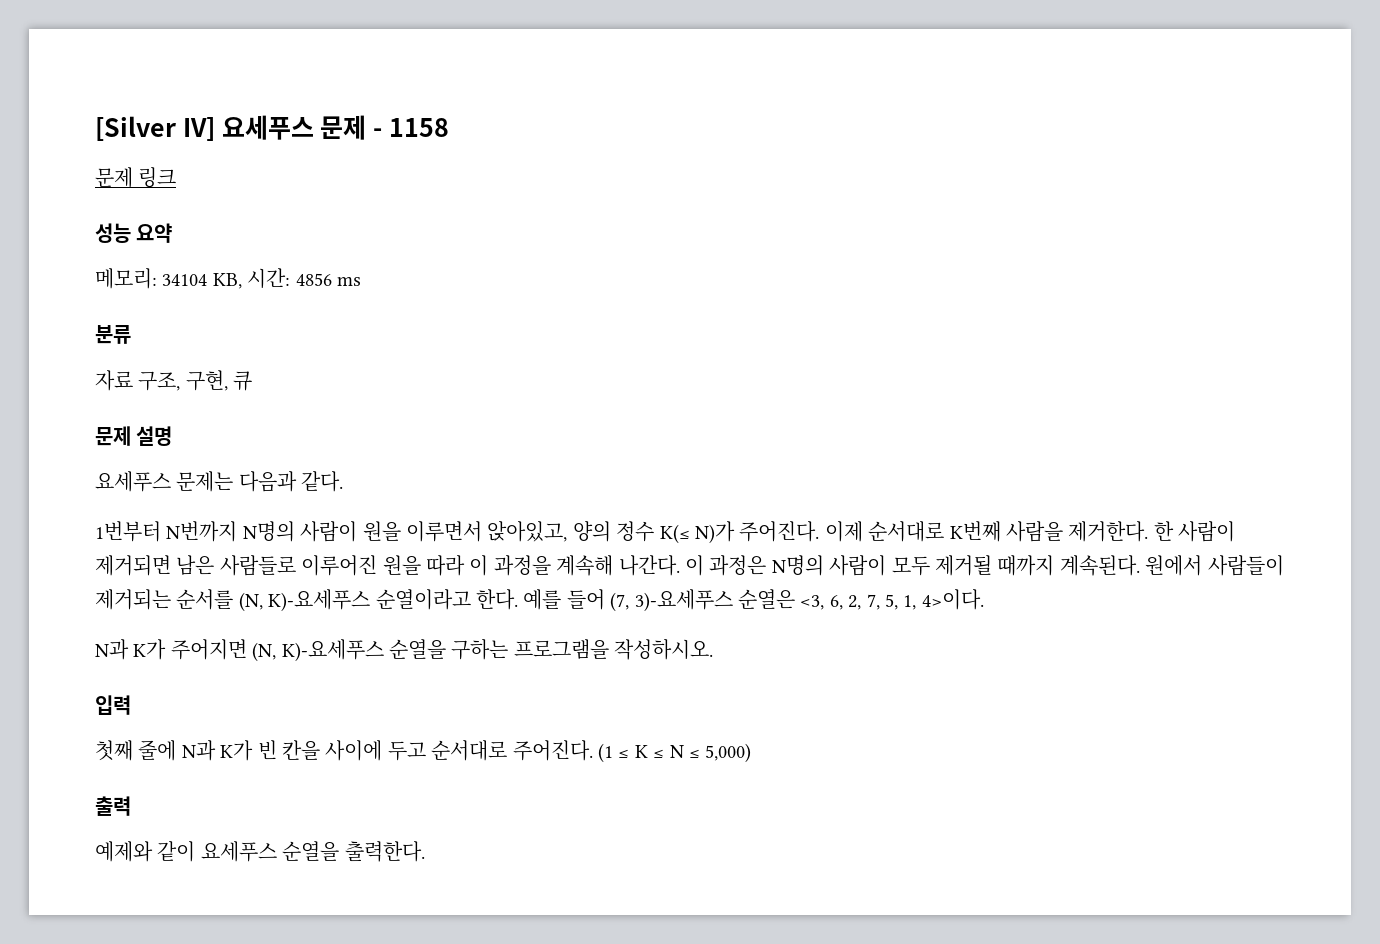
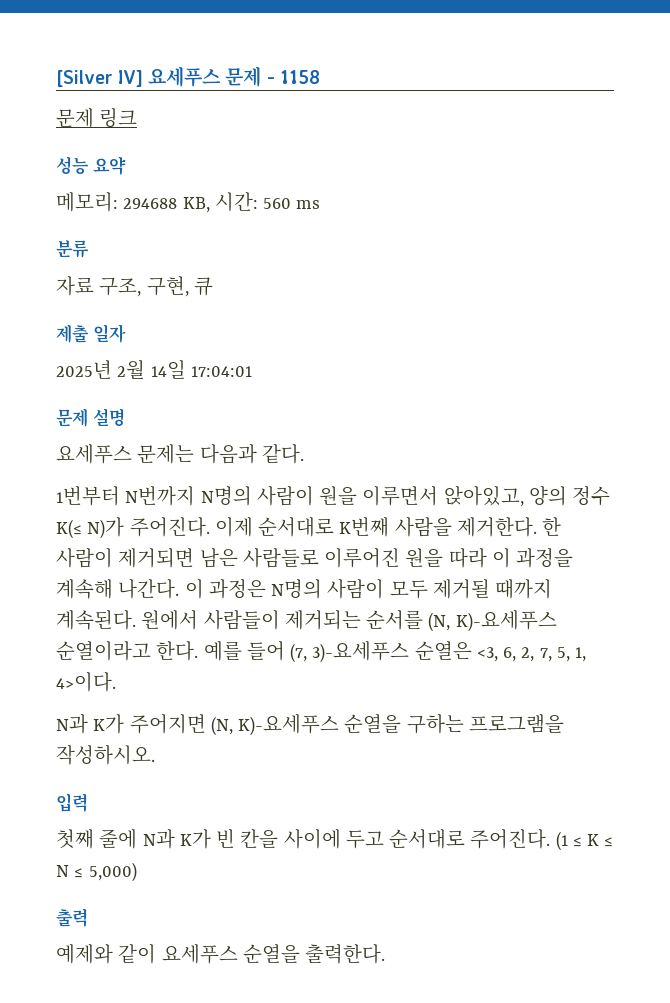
- 메모리: 34104 KB, 시간: 4856 ms
+ 메모리: 294688 KB, 시간: 560 ms
+ 제출 일자
+ 2025년 2월 14일 17:04:01

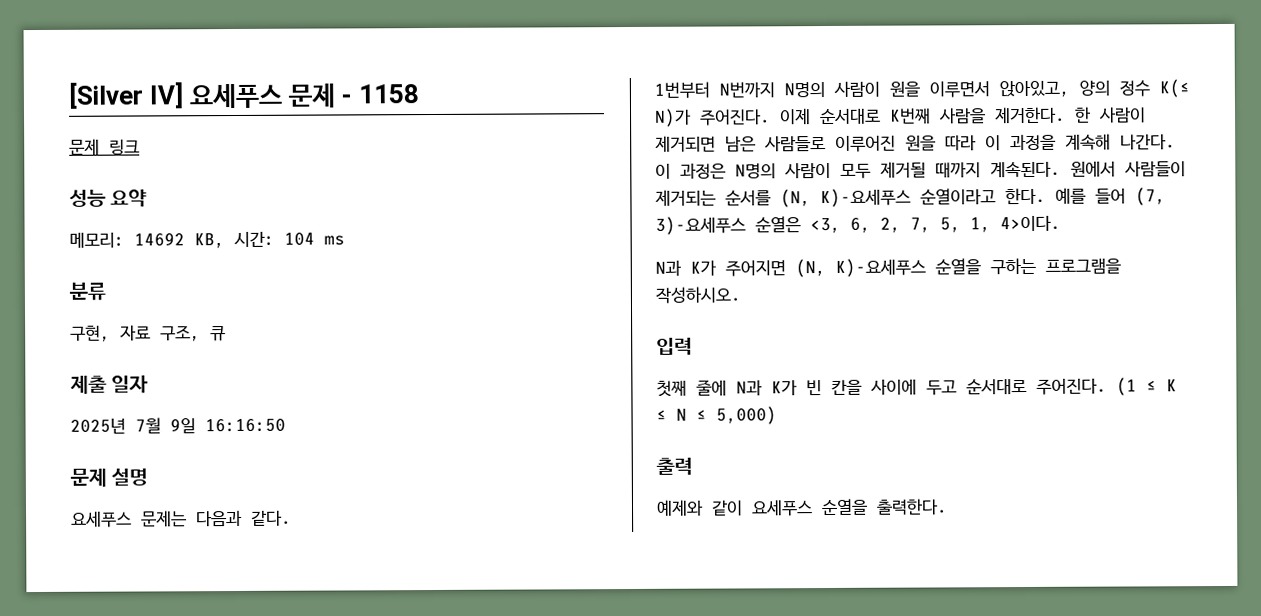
- 메모리: 294688 KB, 시간: 560 ms
+ 메모리: 14692 KB, 시간: 104 ms
- 자료 구조, 구현, 큐
+ 구현, 자료 구조, 큐
- 2025년 2월 14일 17:04:01
+ 2025년 7월 9일 16:16:50

